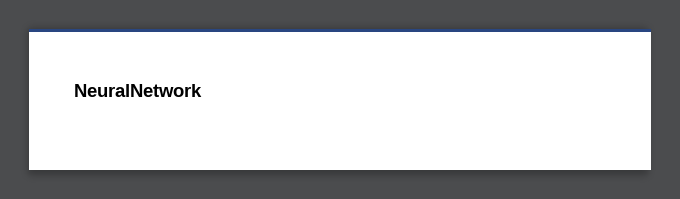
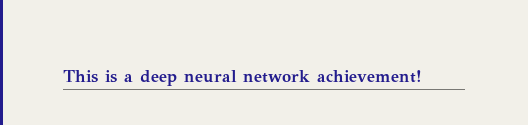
- NeuralNetwork
+ This is a deep neural network achievement!

